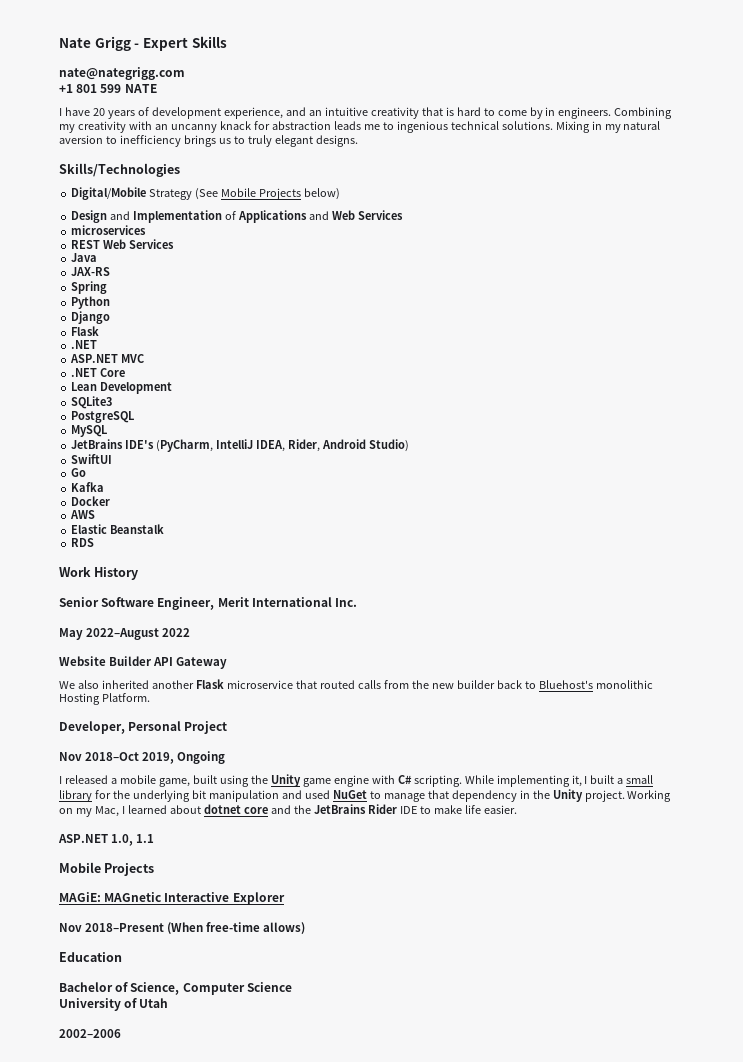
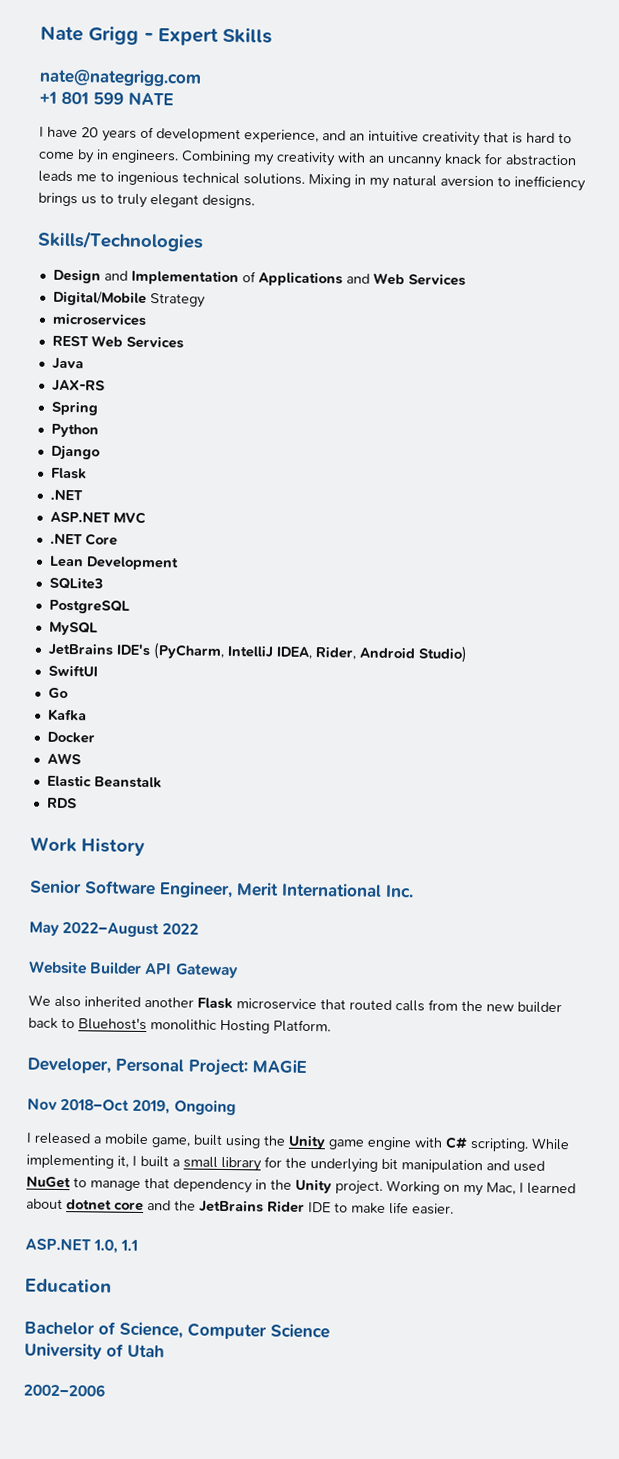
- Digital/Mobile Strategy (See Mobile Projects below)
+ Digital/Mobile Strategy
- Developer, Personal Project
+ Developer, Personal Project: MAGiE
  ASP.NET 1.0, 1.1
- Mobile Projects
- MAGiE: MAGnetic Interactive Explorer
- Nov 2018–Present (When free-time allows)

